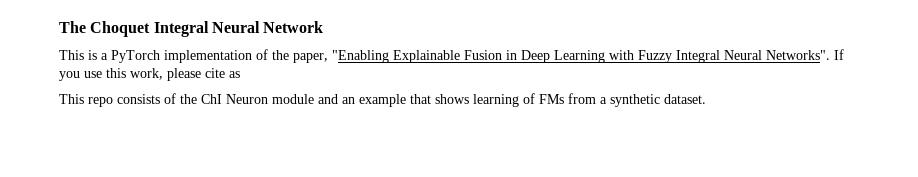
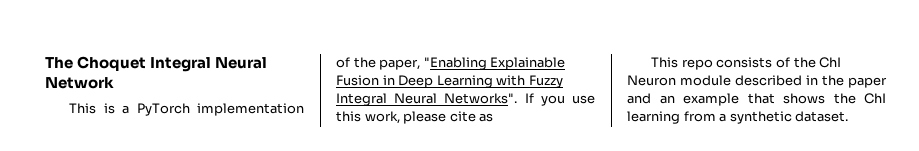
- This repo consists of the ChI Neuron module and an example that shows learning of FMs from a synthetic dataset.
+ This repo consists of the ChI Neuron module described in the paper and an example that shows the ChI learning from a synthetic dataset.

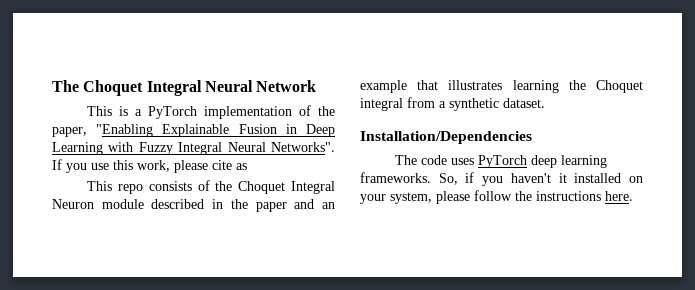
- This repo consists of the ChI Neuron module described in the paper and an example that shows the ChI learning from a synthetic dataset.
+ This repo consists of the Choquet Integral Neuron module described in the paper and an example that illustrates learning the Choquet integral from a synthetic dataset.
+ Installation/Dependencies
+ The code uses PyTorch deep learning frameworks. So, if you haven't it installed on your system, please follow the instructions here.

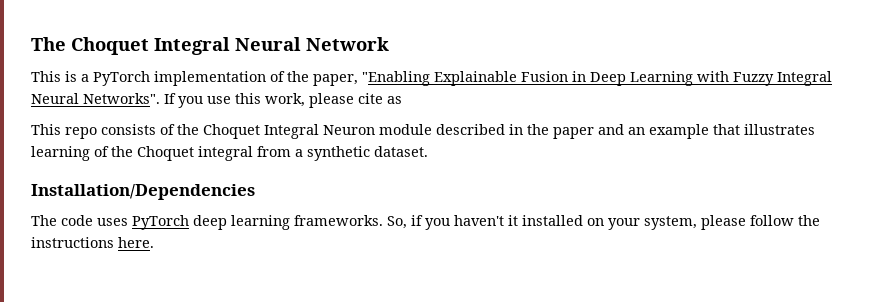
- This repo consists of the Choquet Integral Neuron module described in the paper and an example that illustrates learning the Choquet integral from a synthetic dataset.
+ This repo consists of the Choquet Integral Neuron module described in the paper and an example that illustrates learning of the Choquet integral from a synthetic dataset.

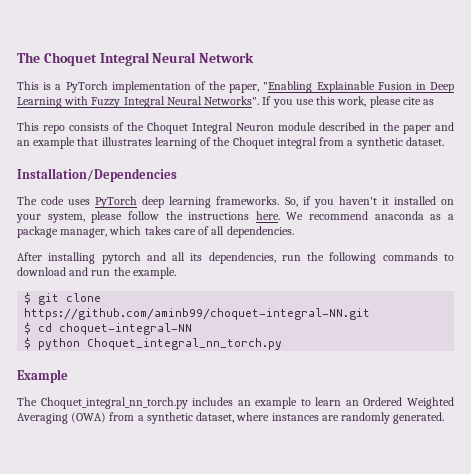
+ We recommend anaconda as a package manager, which takes care of all dependencies.
+ After installing pytorch and all its dependencies, run the following commands to download and run the example.
+ $ git clone https://github.com/aminb99/choquet-integral-NN.git
+ $ cd choquet-integral-NN
+ $ python Choquet_integral_nn_torch.py
+ Example
+ The Choquet_integral_nn_torch.py includes an example to learn an Ordered Weighted Averaging (OWA) from a synthetic dataset, where instances are randomly generated.

